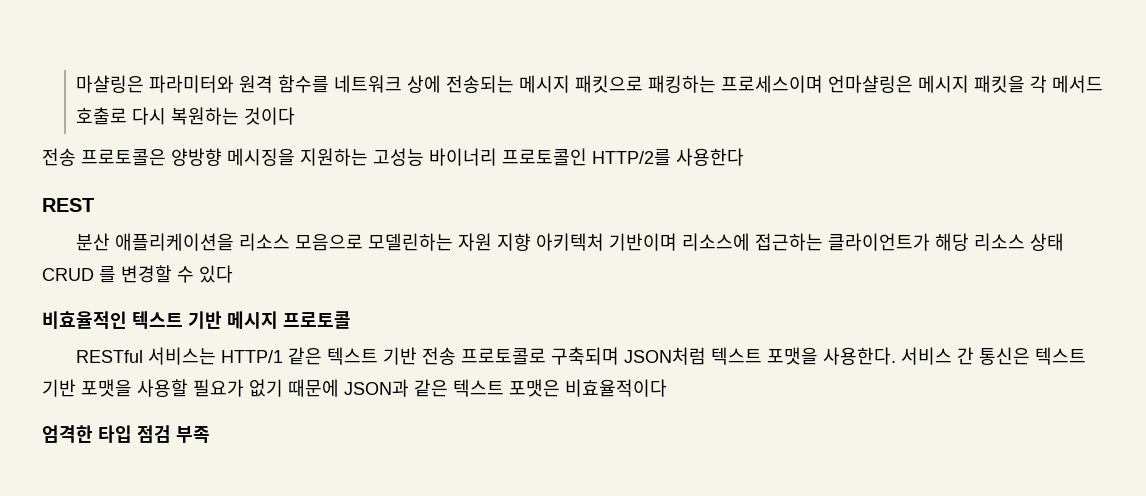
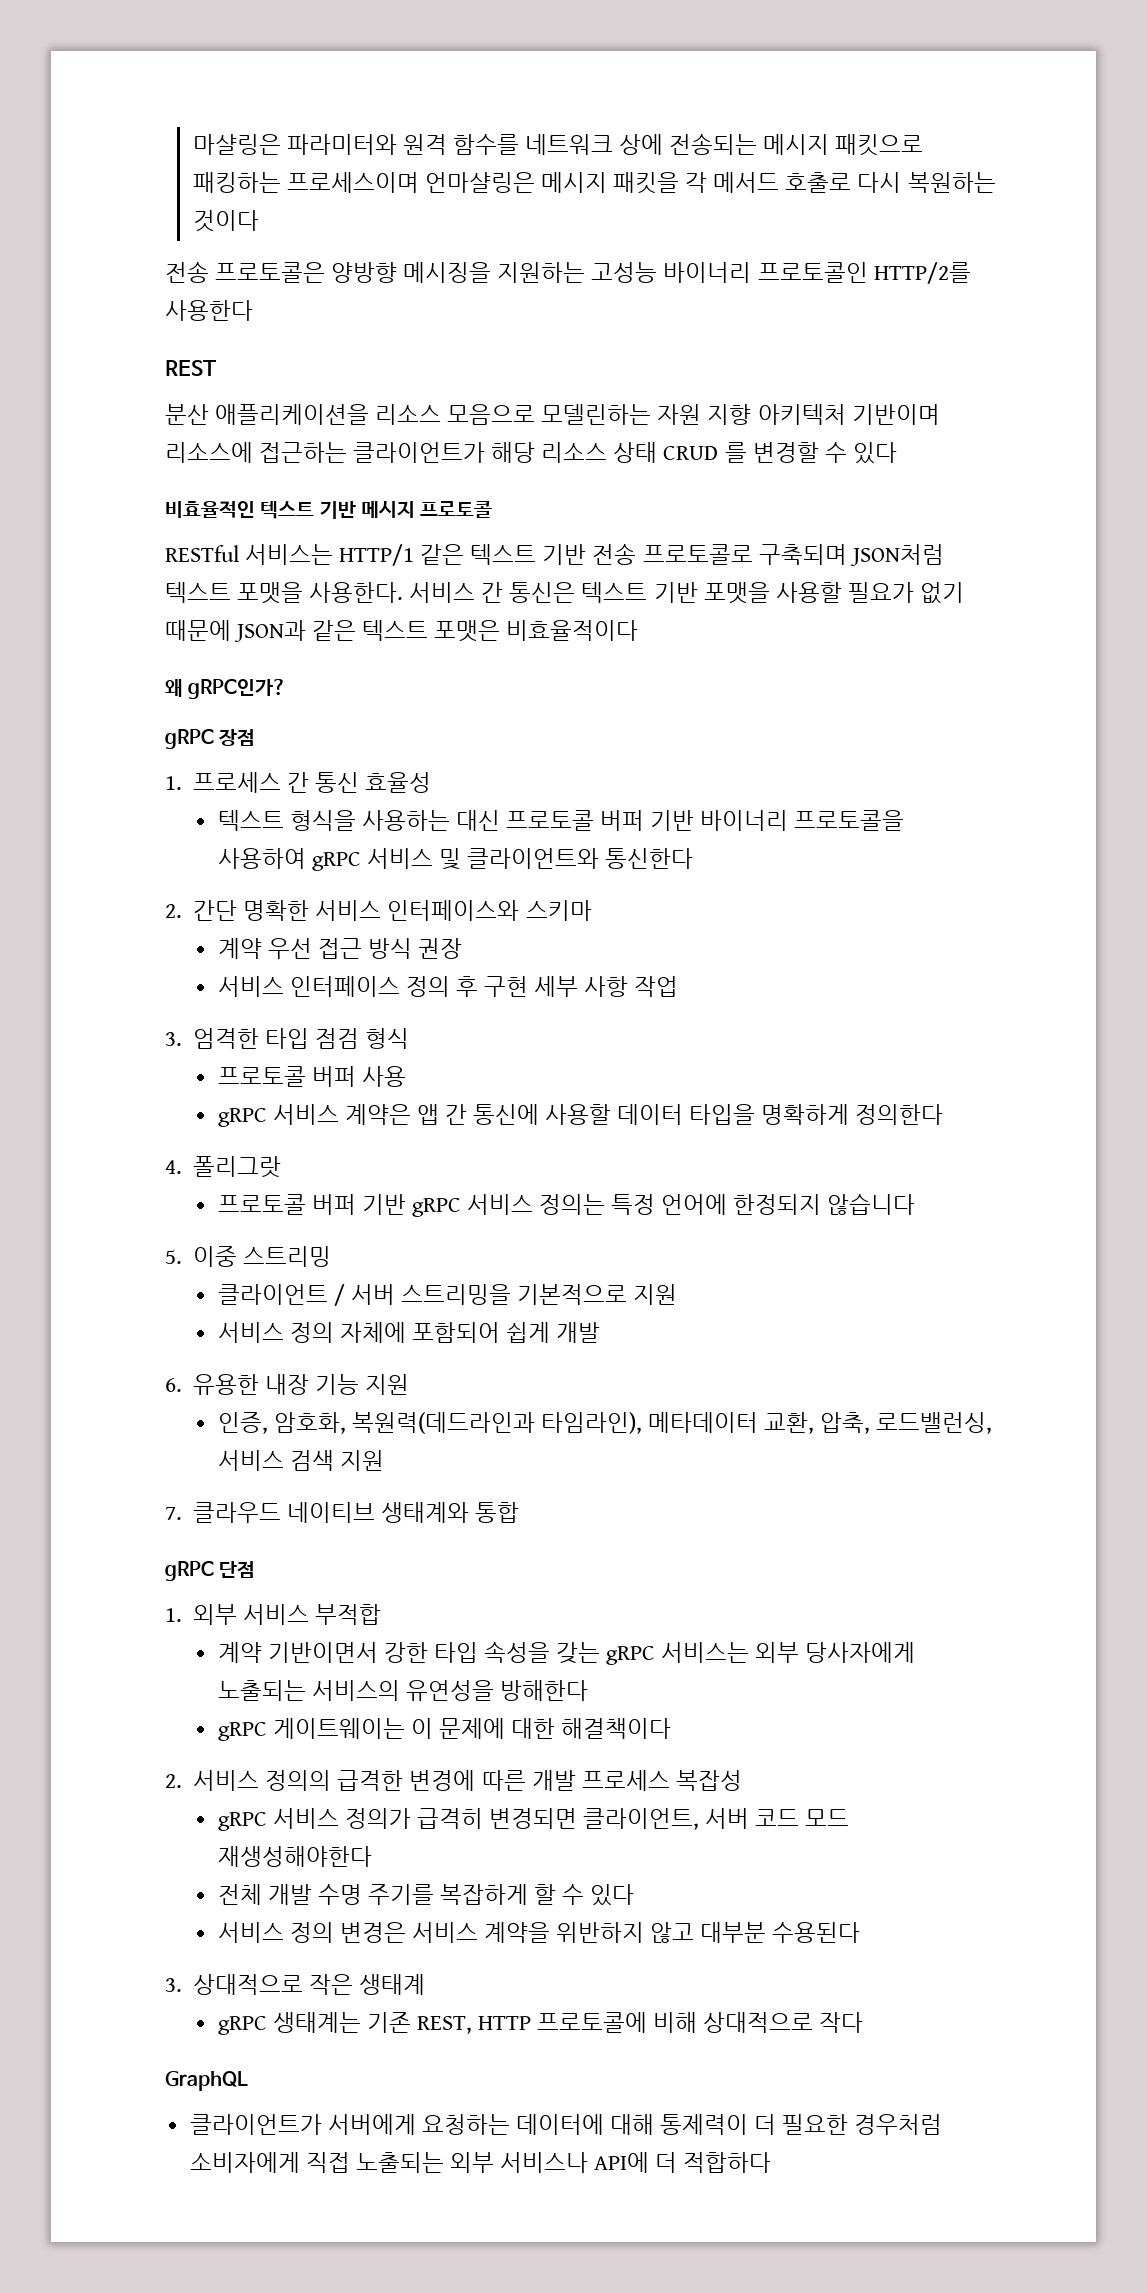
- 엄격한 타입 점검 부족
+ 왜 gRPC인가?
+ gRPC 장점
+ 1. 프로세스 간 통신 효율성
+ 텍스트 형식을 사용하는 대신 프로토콜 버퍼 기반 바이너리 프로토콜을 사용하여 gRPC 서비스 및 클라이언트와 통신한다
+ 2. 간단 명확한 서비스 인터페이스와 스키마
+ 계약 우선 접근 방식 권장
+ 서비스 인터페이스 정의 후 구현 세부 사항 작업
+ 3. 엄격한 타입 점검 형식
+ 프로토콜 버퍼 사용
+ gRPC 서비스 계약은 앱 간 통신에 사용할 데이터 타입을 명확하게 정의한다
+ 4. 폴리그랏
+ 프로토콜 버퍼 기반 gRPC 서비스 정의는 특정 언어에 한정되지 않습니다
+ 5. 이중 스트리밍
+ 클라이언트 / 서버 스트리밍을 기본적으로 지원
+ 서비스 정의 자체에 포함되어 쉽게 개발
+ 6. 유용한 내장 기능 지원
+ 인증, 암호화, 복원력(데드라인과 타임라인), 메타데이터 교환, 압축, 로드밸런싱, 서비스 검색 지원
+ 7. 클라우드 네이티브 생태계와 통합
+ gRPC 단점
+ 1. 외부 서비스 부적합
+ 계약 기반이면서 강한 타입 속성을 갖는 gRPC 서비스는 외부 당사자에게 노출되는 서비스의 유연성을 방해한다
+ gRPC 게이트웨이는 이 문제에 대한 해결책이다
+ 2. 서비스 정의의 급격한 변경에 따른 개발 프로세스 복잡성
+ gRPC 서비스 정의가 급격히 변경되면 클라이언트, 서버 코드 모드 재생성해야한다
+ 전체 개발 수명 주기를 복잡하게 할 수 있다
+ 서비스 정의 변경은 서비스 계약을 위반하지 않고 대부분 수용된다
+ 3. 상대적으로 작은 생태계
+ gRPC 생태계는 기존 REST, HTTP 프로토콜에 비해 상대적으로 작다
+ GraphQL
+ 클라이언트가 서버에게 요청하는 데이터에 대해 통제력이 더 필요한 경우처럼 소비자에게 직접 노출되는 외부 서비스나 API에 더 적합하다

